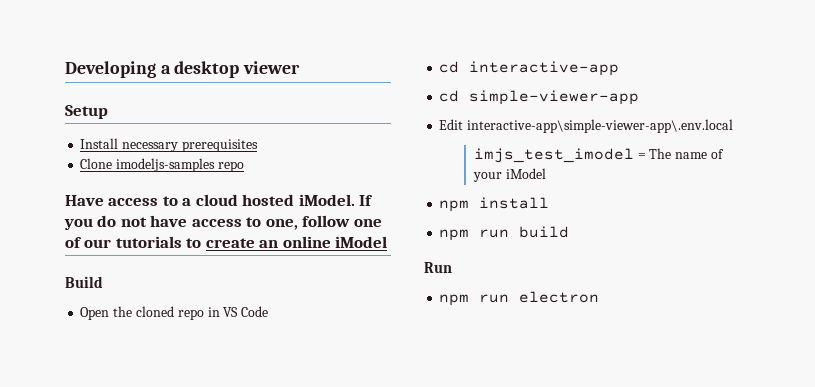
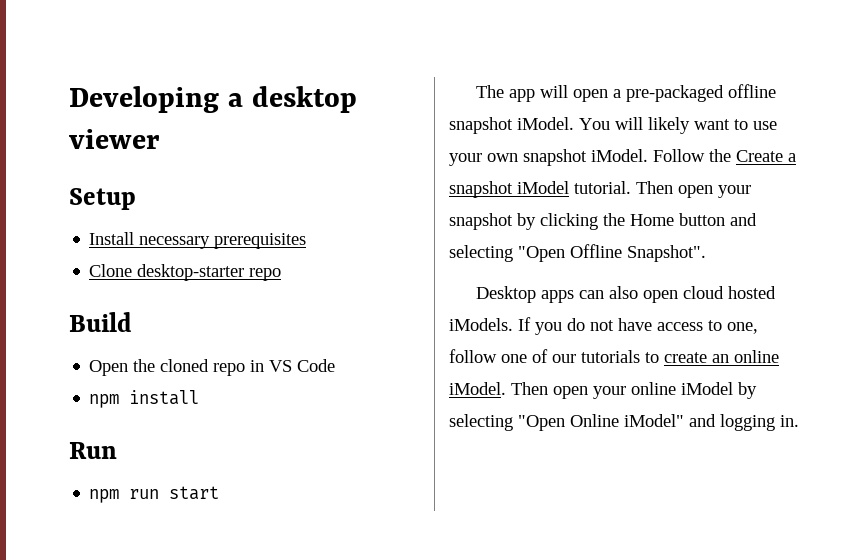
- Clone imodeljs-samples repo
+ Clone desktop-starter repo
- Have access to a cloud hosted iModel.
+ Build
+ Open the cloned repo in VS Code
+ npm install
+ Run
+ npm run start
+ The app will open a pre-packaged offline snapshot iModel. You will likely want to use your own snapshot iModel. Follow the Create a snapshot iModel tutorial. Then open your snapshot by clicking the Home button and selecting "Open Offline Snapshot".
+ Desktop apps can also open cloud hosted iModels.
- If you do not have access to one, follow one of our tutorials to create an online iModel
- Build
- Open the cloned repo in VS Code
- cd interactive-app
- cd simple-viewer-app
- Edit interactive-app\simple-viewer-app\.env.local
- imjs_test_imodel = The name of your iModel
- npm install
- npm run build
- Run
- npm run electron
+ If you do not have access to one, follow one of our tutorials to create an online iModel. Then open your online iModel by selecting "Open Online iModel" and logging in.

